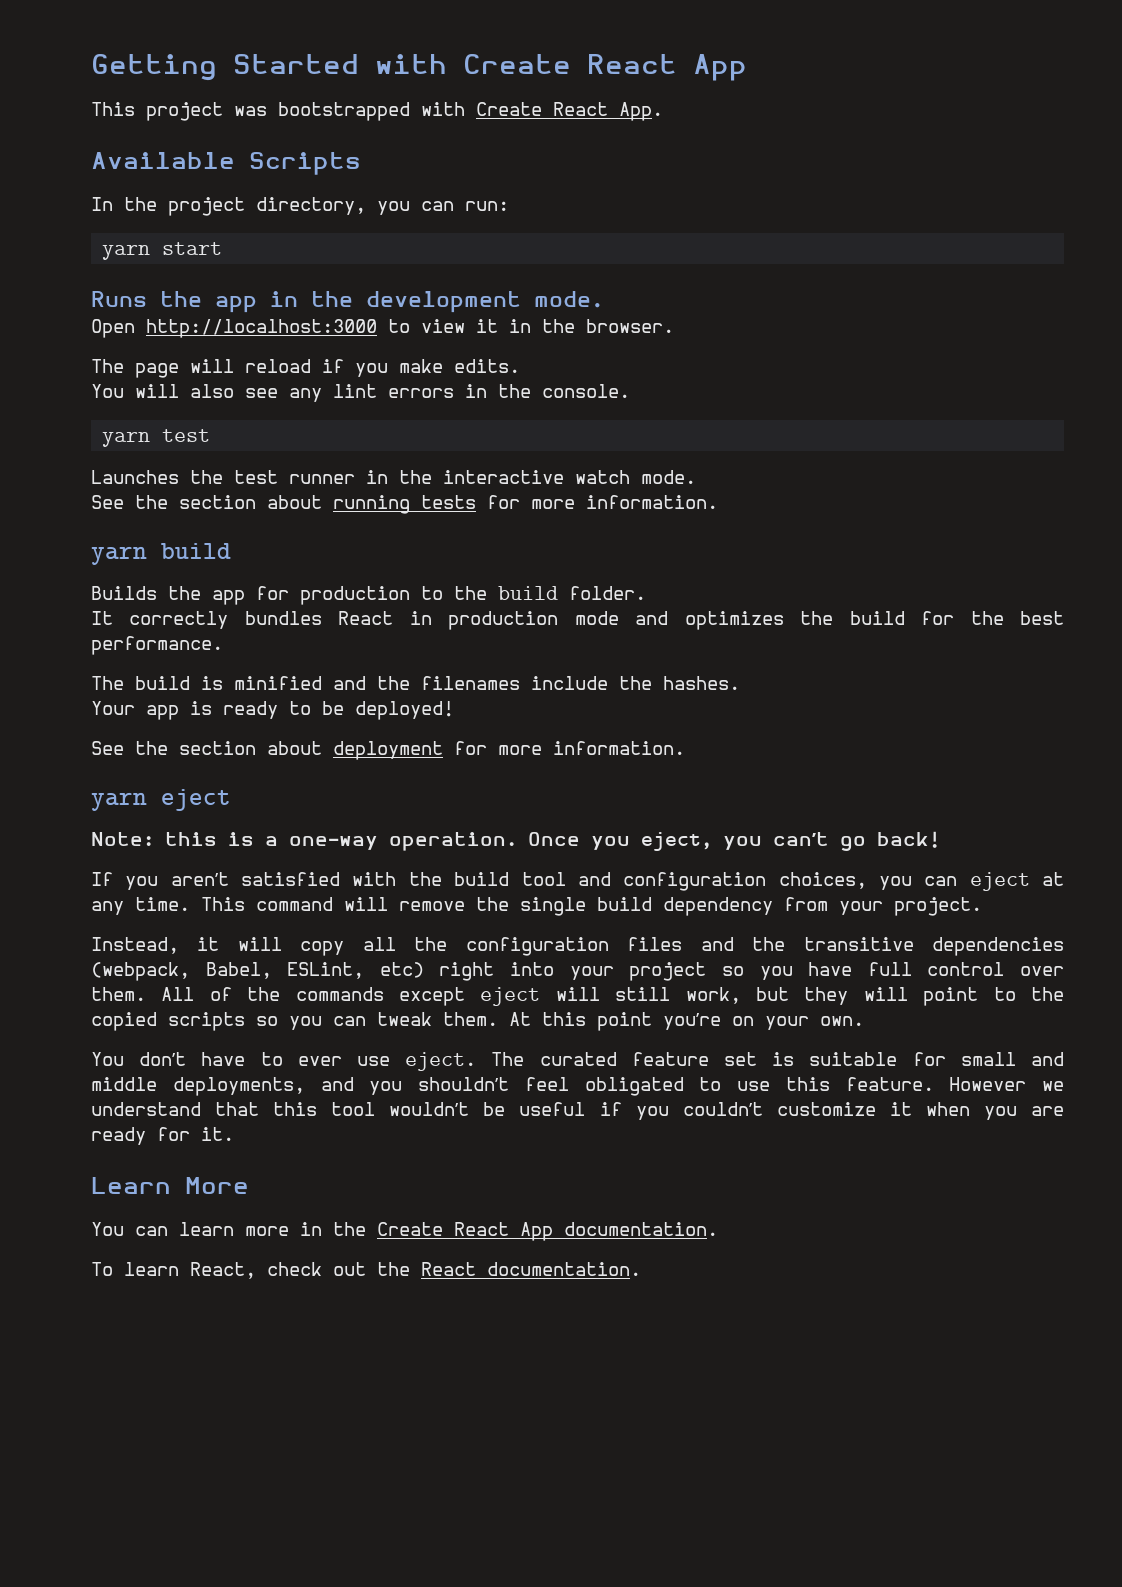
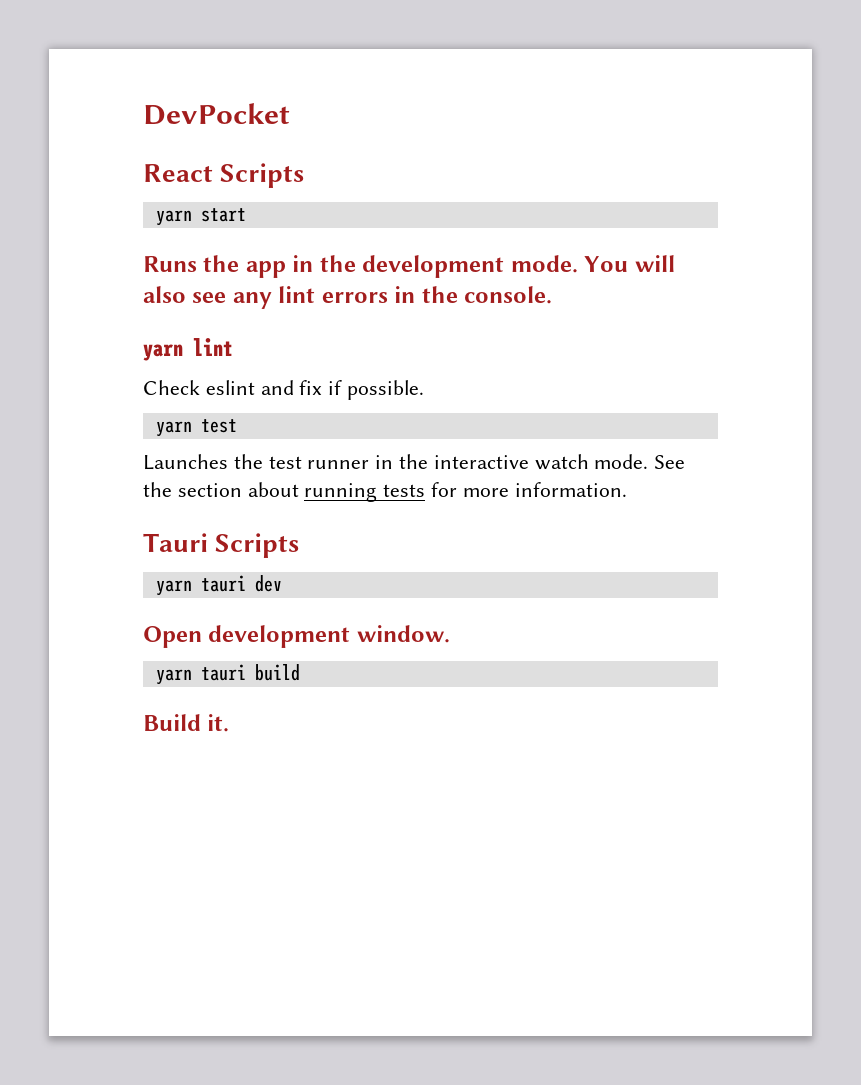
- Getting Started with Create React App
- This project was bootstrapped with Create React App.
- Available Scripts
- In the project directory, you can run:
+ DevPocket
+ React Scripts
- Runs the app in the development mode.
- Open http://localhost:3000 to view it in the browser.
- The page will reload if you make edits.
- You will also see any lint errors in the console.
+ Runs the app in the development mode. You will also see any lint errors in the console.
+ yarn lint
+ Check eslint and fix if possible.
- Launches the test runner in the interactive watch mode.
- See the section about running tests for more information.
+ Launches the test runner in the interactive watch mode. See the section about running tests for more information.
- yarn build
- Builds the app for production to the build folder.
- It correctly bundles React in production mode and optimizes the build for the best performance.
- The build is minified and the filenames include the hashes.
- Your app is ready to be deployed!
- See the section about deployment for more information.
- yarn eject
- Note: this is a one-way operation. Once you eject, you can’t go back!
- If you aren’t satisfied with the build tool and configuration choices, you can eject at any time. This command will remove the single build dependency from your project.
- Instead, it will copy all the configuration files and the transitive dependencies (webpack, Babel, ESLint, etc) right into your project so you have full control over them. All of the commands except eject will still work, but they will point to the copied scripts so you can tweak them. At this point you’re on your own.
- You don’t have to ever use eject. The curated feature set is suitable for small and middle deployments, and you shouldn’t feel obligated to use this feature. However we understand that this tool wouldn’t be useful if you couldn’t customize it when you are ready for it.
- Learn More
- You can learn more in the Create React App documentation.
- To learn React, check out the React documentation.
+ Tauri Scripts
+ yarn tauri dev
+ Open development window.
+ yarn tauri build
+ Build it.

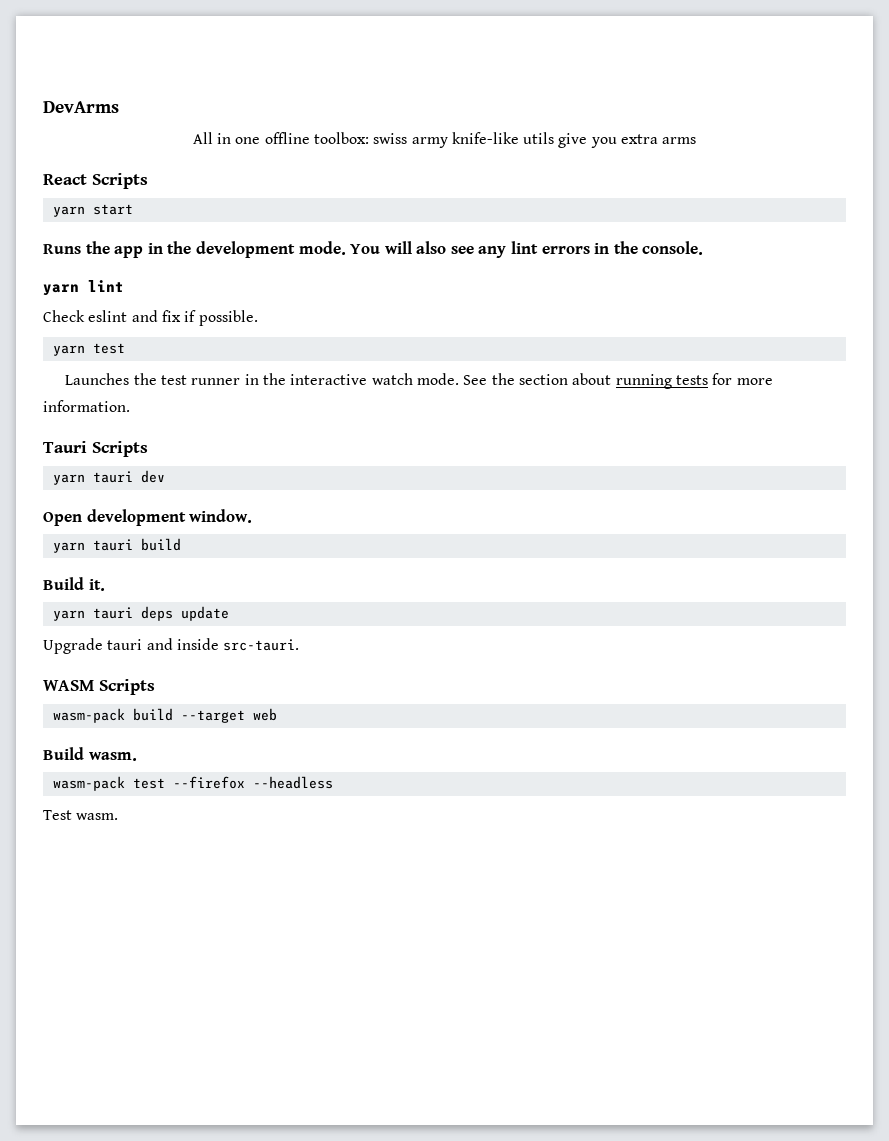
- DevPocket
+ DevArms
+ All in one offline toolbox: swiss army knife-like utils give you extra arms
+ yarn tauri deps update
+ Upgrade tauri and inside src-tauri.
+ WASM Scripts
+ wasm-pack build --target web
+ Build wasm.
+ wasm-pack test --firefox --headless
+ Test wasm.

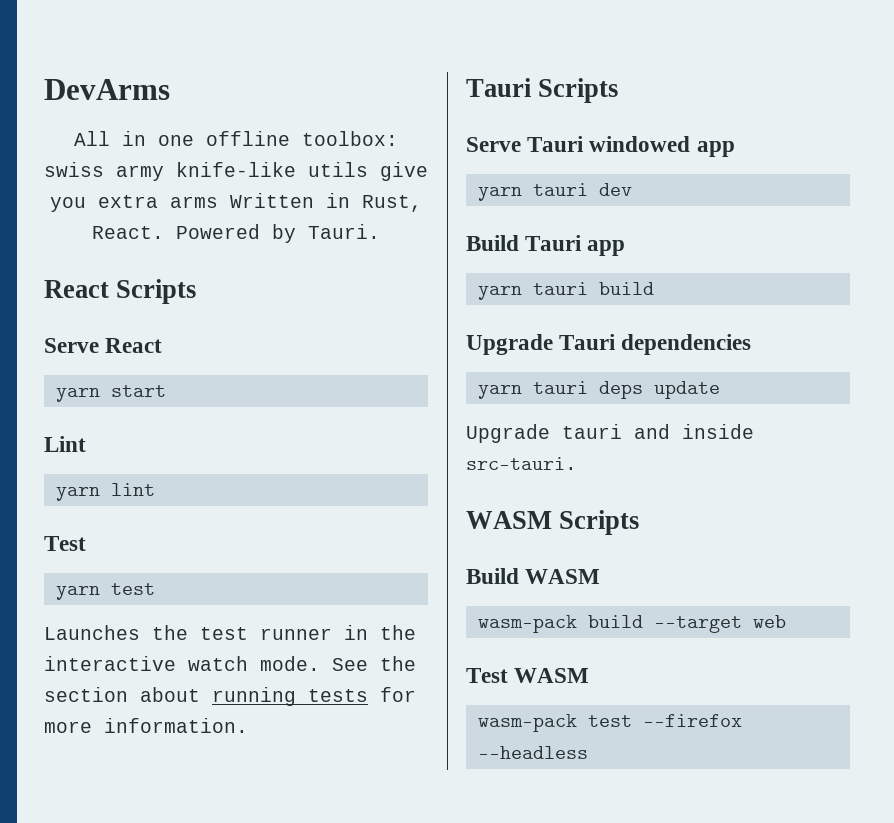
- All in one offline toolbox: swiss army knife-like utils give you extra arms
+ All in one offline toolbox: swiss army knife-like utils give you extra arms Written in Rust, React. Powered by Tauri.
+ Serve React
- Runs the app in the development mode. You will also see any lint errors in the console.
+ Lint
  yarn lint
- Check eslint and fix if possible.
+ Test
+ Serve Tauri windowed app
- Open development window.
+ Build Tauri app
- Build it.
+ Upgrade Tauri dependencies
+ Build WASM
- Build wasm.
+ Test WASM
- Test wasm.

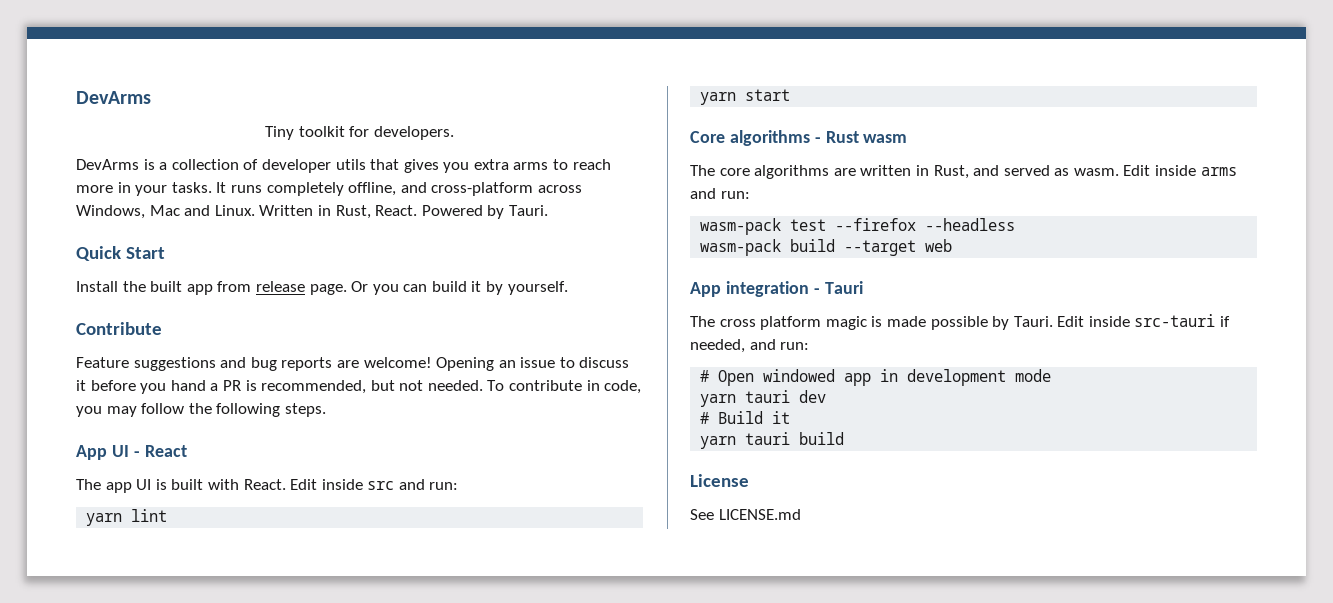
- All in one offline toolbox: swiss army knife-like utils give you extra arms Written in Rust, React.
+ Tiny toolkit for developers.
+ DevArms is a collection of developer utils that gives you extra arms to reach more in your tasks. It runs completely offline, and cross-platform across Windows, Mac and Linux. Written in Rust, React.
- React Scripts
- Serve React
+ Quick Start
+ Install the built app from release page. Or you can build it by yourself.
+ Contribute
+ Feature suggestions and bug reports are welcome! Opening an issue to discuss it before you hand a PR is recommended, but not needed. To contribute in code, you may follow the following steps.
+ App UI - React
+ The app UI is built with React. Edit inside src and run:
+ yarn lint
  yarn start
- Lint
- yarn lint
- Test
- yarn test
- Launches the test runner in the interactive watch mode. See the section about running tests for more information.
- Tauri Scripts
- Serve Tauri windowed app
+ Core algorithms - Rust wasm
+ The core algorithms are written in Rust, and served as wasm. Edit inside arms and run:
+ wasm-pack test --firefox --headless
+ wasm-pack build --target web
+ App integration - Tauri
+ The cross platform magic is made possible by Tauri. Edit inside src-tauri if needed, and run:
+ # Open windowed app in development mode
  yarn tauri dev
- Build Tauri app
+ # Build it
  yarn tauri build
- Upgrade Tauri dependencies
- yarn tauri deps update
- Upgrade tauri and inside src-tauri.
- WASM Scripts
- Build WASM
- wasm-pack build --target web
- Test WASM
- wasm-pack test --firefox --headless
+ License
+ See LICENSE.md

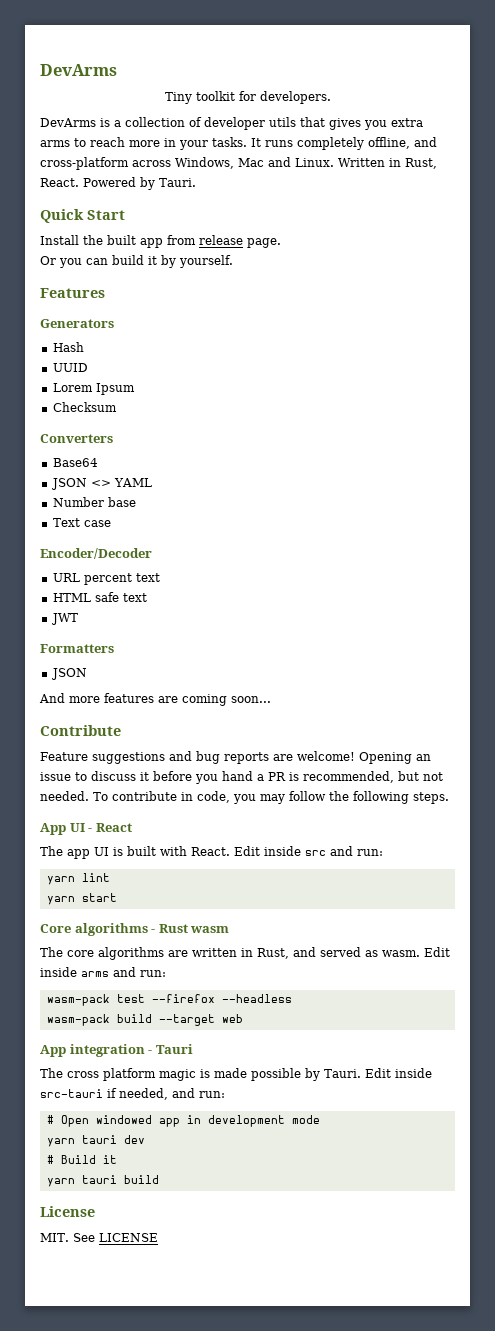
- Install the built app from release page. Or you can build it by yourself.
+ Install the built app from release page.
+ Or you can build it by yourself.
+ Features
+ Generators
+ Hash
+ UUID
+ Lorem Ipsum
+ Checksum
+ Converters
+ Base64
+ JSON <> YAML
+ Number base
+ Text case
+ Encoder/Decoder
+ URL percent text
+ HTML safe text
+ JWT
+ Formatters
+ JSON
+ And more features are coming soon...
- See LICENSE.md
+ MIT. See LICENSE

